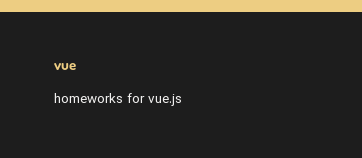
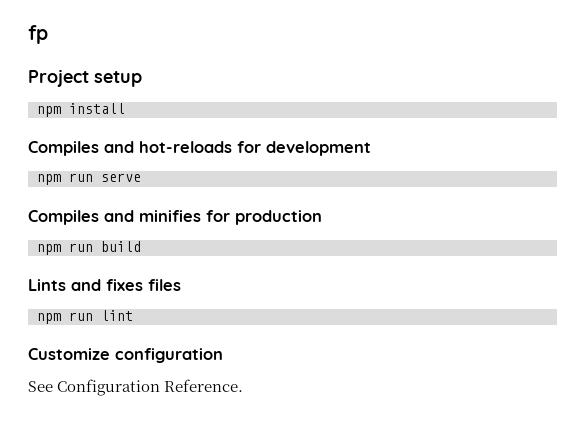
- vue
- homeworks for vue.js
+ fp
+ Project setup
+ npm install
+ Compiles and hot-reloads for development
+ npm run serve
+ Compiles and minifies for production
+ npm run build
+ Lints and fixes files
+ npm run lint
+ Customize configuration
+ See Configuration Reference.

